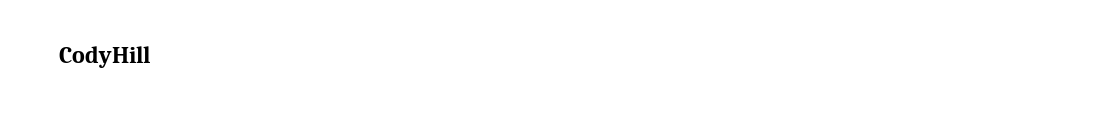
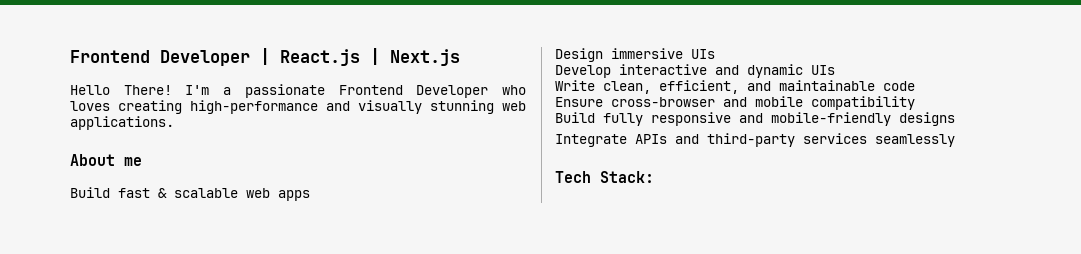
- CodyHill
+ Frontend Developer | React.js | Next.js
+ Hello There! I'm a passionate Frontend Developer who loves creating high-performance and visually stunning web applications.
+ About me
+ Build fast & scalable web apps
+ Design immersive UIs
+ Develop interactive and dynamic UIs
+ Write clean, efficient, and maintainable code
+ Ensure cross-browser and mobile compatibility
+ Build fully responsive and mobile-friendly designs
+ Integrate APIs and third-party services seamlessly
+ Tech Stack:

